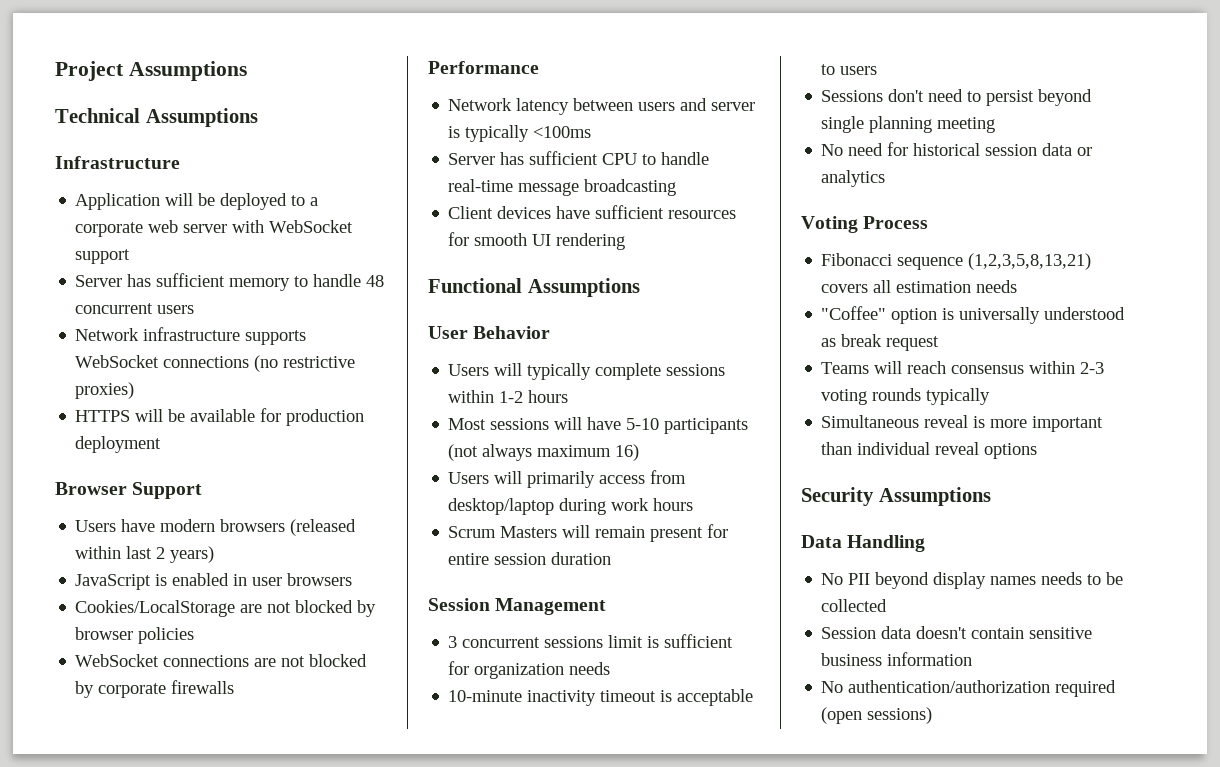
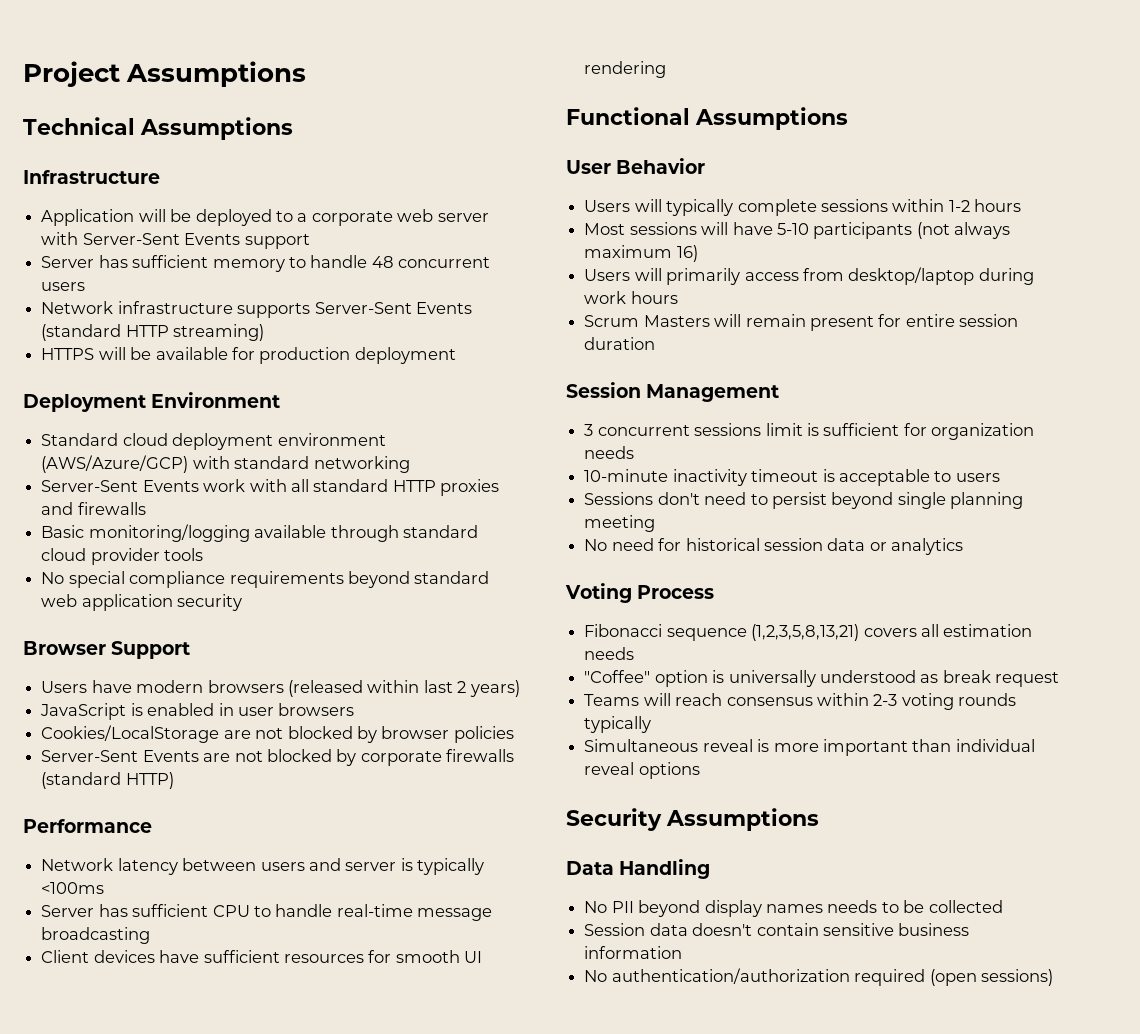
- Application will be deployed to a corporate web server with WebSocket support
+ Application will be deployed to a corporate web server with Server-Sent Events support
- Network infrastructure supports WebSocket connections (no restrictive proxies)
+ Network infrastructure supports Server-Sent Events (standard HTTP streaming)
+ Deployment Environment
+ Standard cloud deployment environment (AWS/Azure/GCP) with standard networking
+ Server-Sent Events work with all standard HTTP proxies and firewalls
+ Basic monitoring/logging available through standard cloud provider tools
+ No special compliance requirements beyond standard web application security
- WebSocket connections are not blocked by corporate firewalls
+ Server-Sent Events are not blocked by corporate firewalls (standard HTTP)

